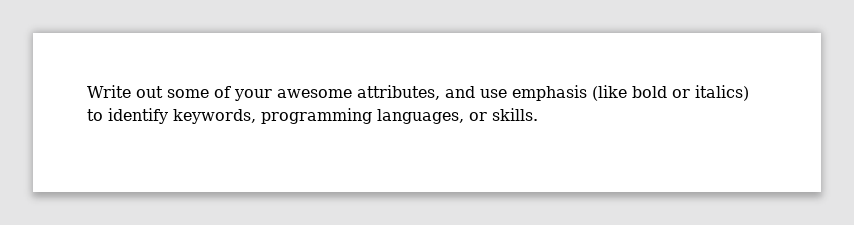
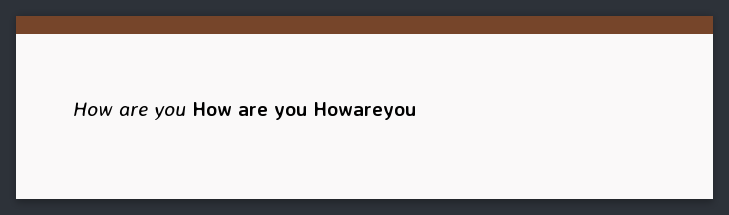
- Write out some of your awesome attributes, and use emphasis (like bold or italics) to identify keywords, programming languages, or skills.
+ How are you How are you Howareyou

